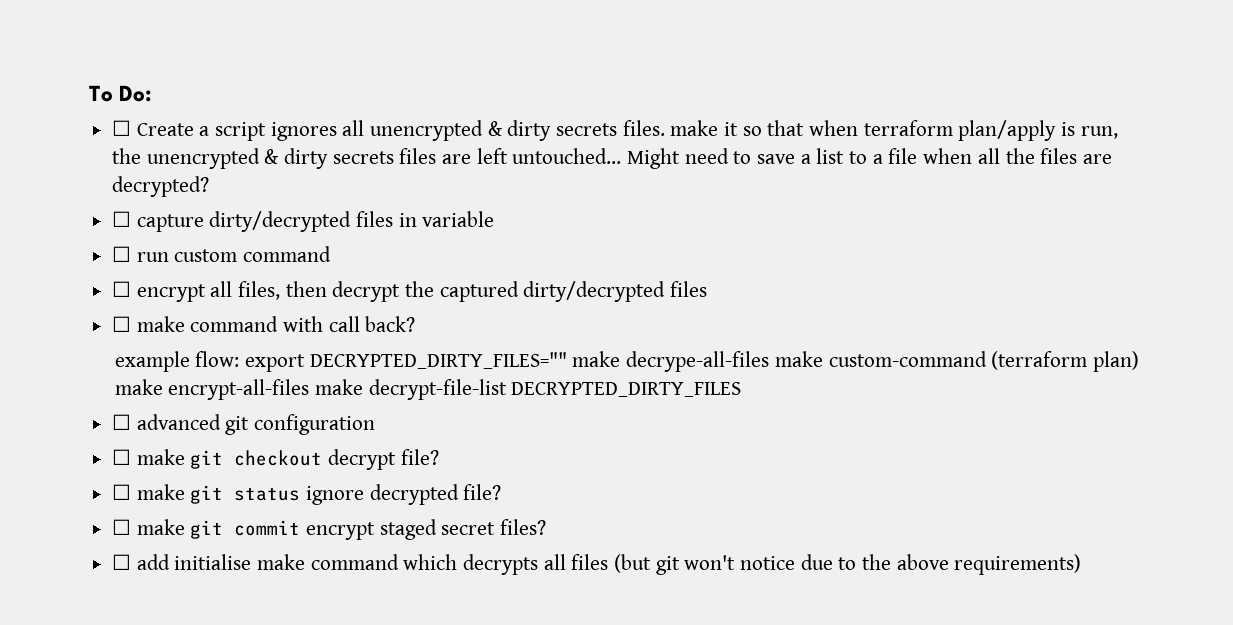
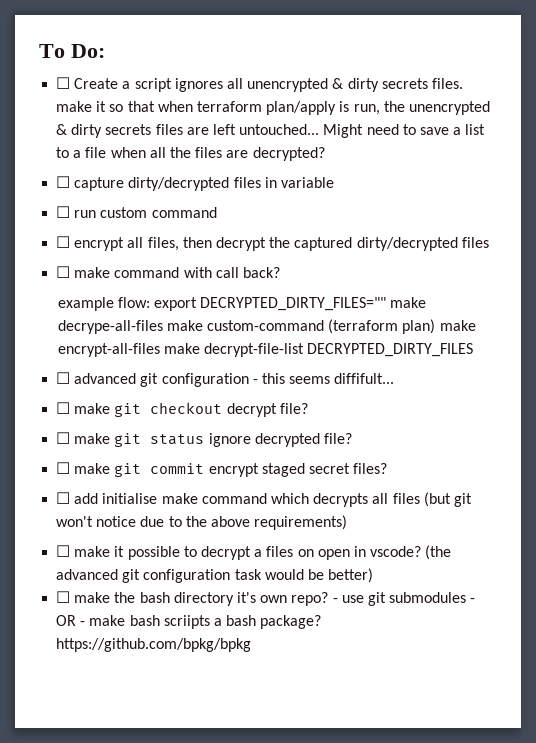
- ☐ advanced git configuration
+ ☐ advanced git configuration - this seems diffifult...
+ ☐ make it possible to decrypt a files on open in vscode? (the advanced git configuration task would be better)
+ ☐ make the bash directory it's own repo? - use git submodules - OR - make bash scriipts a bash package? https://github.com/bpkg/bpkg

